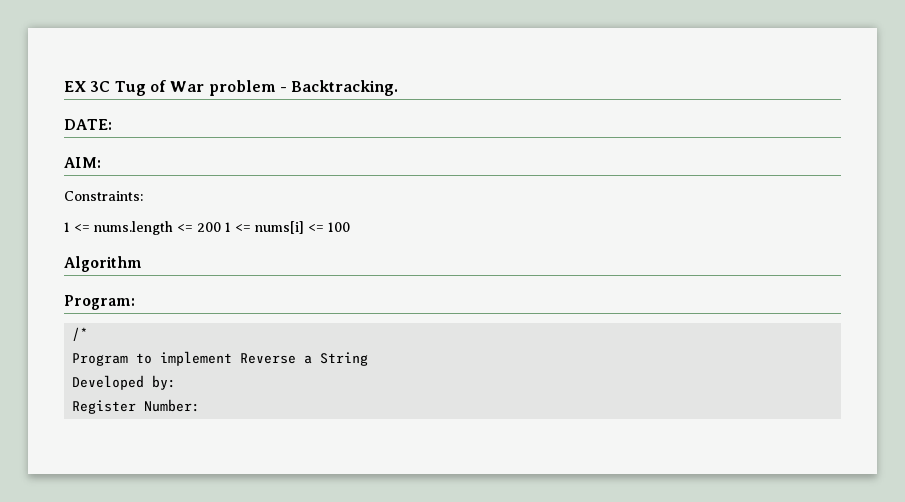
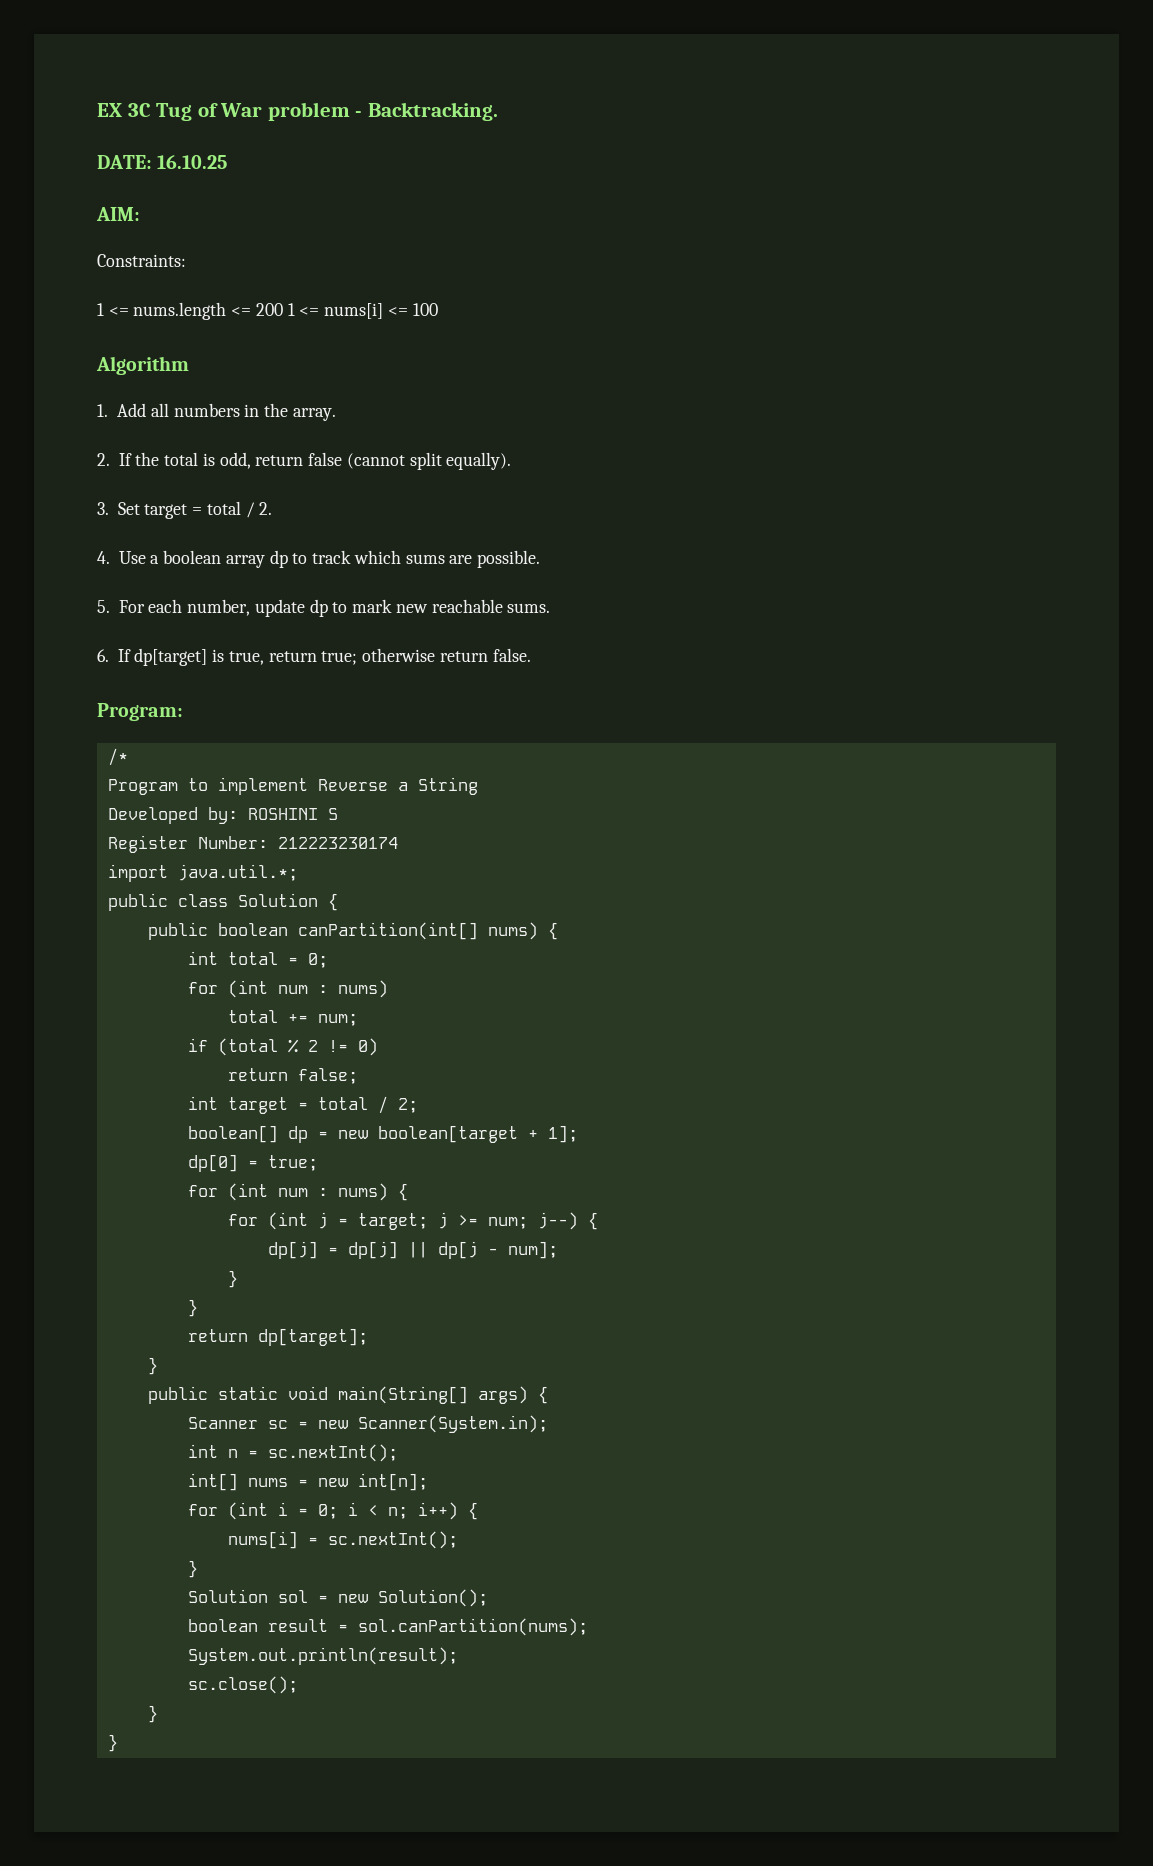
- DATE:
+ DATE: 16.10.25
+ 1. Add all numbers in the array.
+ 2. If the total is odd, return false (cannot split equally).
+ 3. Set target = total / 2.
+ 4. Use a boolean array dp to track which sums are possible.
+ 5. For each number, update dp to mark new reachable sums.
+ 6. If dp[target] is true, return true; otherwise return false.
- Developed by:
+ Developed by: ROSHINI S
- Register Number:
+ Register Number: 212223230174
+ import java.util.*;
+ public class Solution {
+ public boolean canPartition(int[] nums) {
+ int total = 0;
+ for (int num : nums)
+ total += num;
+ if (total % 2 != 0)
+ return false;
+ int target = total / 2;
+ boolean[] dp = new boolean[target + 1];
+ dp[0] = true;
+ for (int num : nums) {
+ for (int j = target; j >= num; j--) {
+ dp[j] = dp[j] || dp[j - num];
+ }
+ }
+ return dp[target];
+ }
+ public static void main(String[] args) {
+ Scanner sc = new Scanner(System.in);
+ int n = sc.nextInt();
+ int[] nums = new int[n];
+ for (int i = 0; i < n; i++) {
+ nums[i] = sc.nextInt();
+ }
+ Solution sol = new Solution();
+ boolean result = sol.canPartition(nums);
+ System.out.println(result);
+ sc.close();
+ }
+ }

